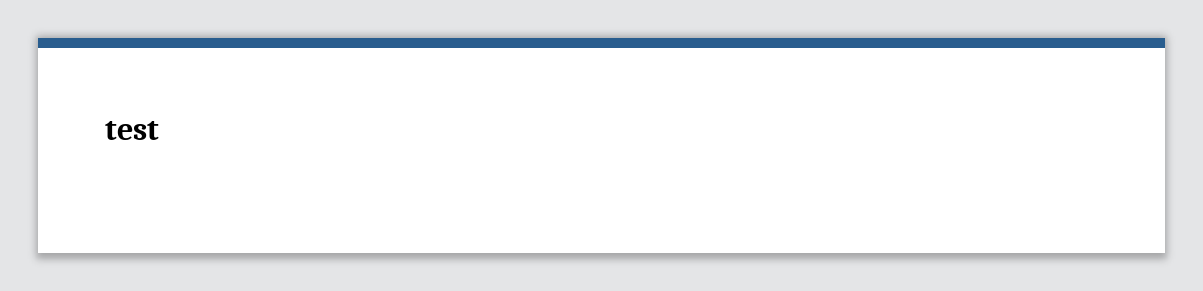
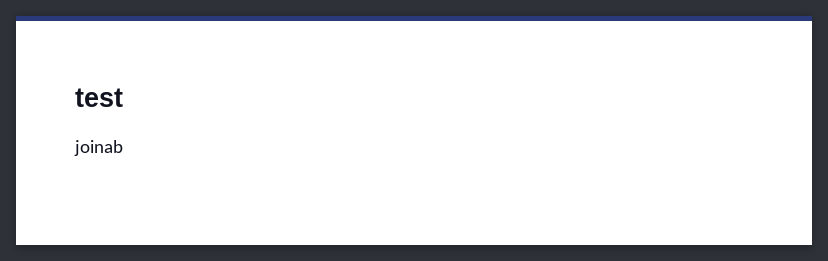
+ joinab

